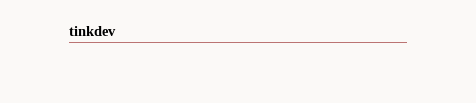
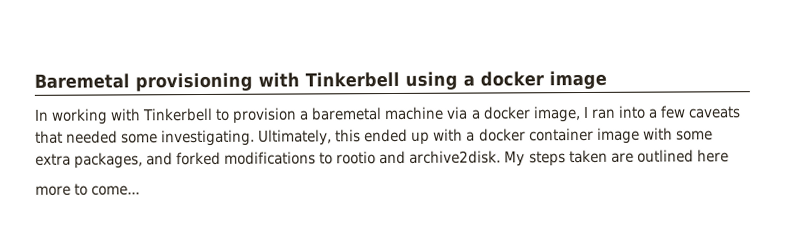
- tinkdev
+ Baremetal provisioning with Tinkerbell using a docker image
+ In working with Tinkerbell to provision a baremetal machine via a docker image, I ran into a few caveats that needed some investigating. Ultimately, this ended up with a docker container image with some extra packages, and forked modifications to rootio and archive2disk. My steps taken are outlined here
+ more to come...

